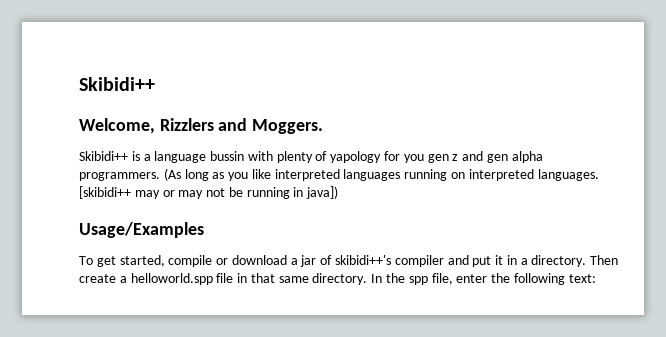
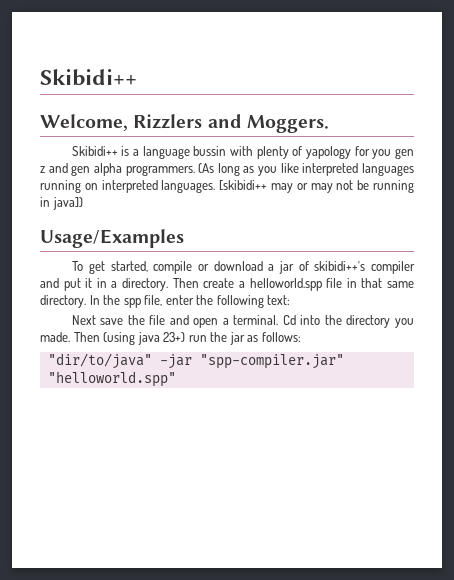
+ Next save the file and open a terminal. Cd into the directory you made. Then (using java 23+) run the jar as follows:
+ "dir/to/java" -jar "spp-compiler.jar" "helloworld.spp"

